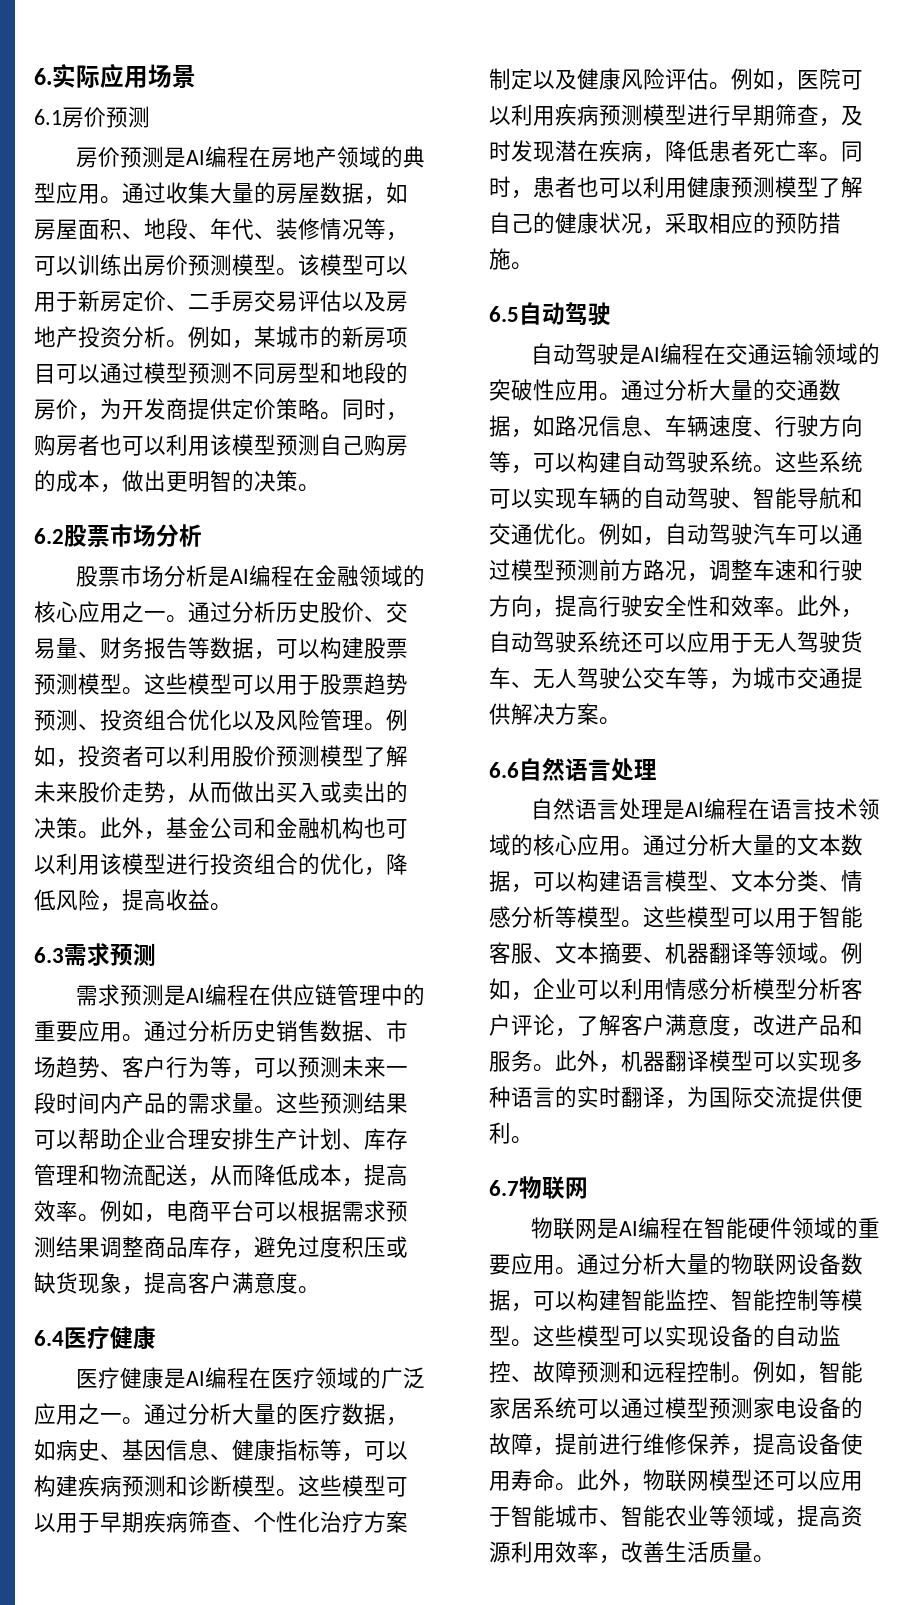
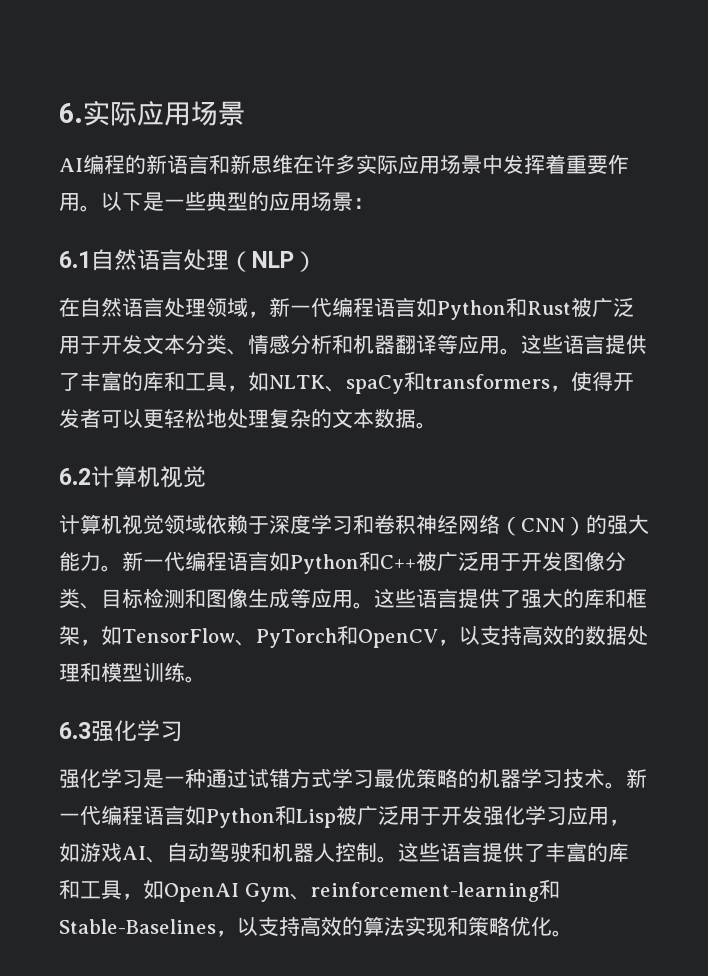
- 6.1房价预测
- 房价预测是AI编程在房地产领域的典型应用。通过收集大量的房屋数据，如房屋面积、地段、年代、装修情况等，可以训练出房价预测模型。该模型可以用于新房定价、二手房交易评估以及房地产投资分析。例如，某城市的新房项目可以通过模型预测不同房型和地段的房价，为开发商提供定价策略。同时，购房者也可以利用该模型预测自己购房的成本，做出更明智的决策。
- 6.2股票市场分析
- 股票市场分析是AI编程在金融领域的核心应用之一。通过分析历史股价、交易量、财务报告等数据，可以构建股票预测模型。这些模型可以用于股票趋势预测、投资组合优化以及风险管理。例如，投资者可以利用股价预测模型了解未来股价走势，从而做出买入或卖出的决策。此外，基金公司和金融机构也可以利用该模型进行投资组合的优化，降低风险，提高收益。
- 6.3需求预测
- 需求预测是AI编程在供应链管理中的重要应用。通过分析历史销售数据、市场趋势、客户行为等，可以预测未来一段时间内产品的需求量。这些预测结果可以帮助企业合理安排生产计划、库存管理和物流配送，从而降低成本，提高效率。例如，电商平台可以根据需求预测结果调整商品库存，避免过度积压或缺货现象，提高客户满意度。
- 6.4医疗健康
- 医疗健康是AI编程在医疗领域的广泛应用之一。通过分析大量的医疗数据，如病史、基因信息、健康指标等，可以构建疾病预测和诊断模型。这些模型可以用于早期疾病筛查、个性化治疗方案制定以及健康风险评估。例如，医院可以利用疾病预测模型进行早期筛查，及时发现潜在疾病，降低患者死亡率。同时，患者也可以利用健康预测模型了解自己的健康状况，采取相应的预防措施。
- 6.5自动驾驶
- 自动驾驶是AI编程在交通运输领域的突破性应用。通过分析大量的交通数据，如路况信息、车辆速度、行驶方向等，可以构建自动驾驶系统。这些系统可以实现车辆的自动驾驶、智能导航和交通优化。例如，自动驾驶汽车可以通过模型预测前方路况，调整车速和行驶方向，提高行驶安全性和效率。此外，自动驾驶系统还可以应用于无人驾驶货车、无人驾驶公交车等，为城市交通提供解决方案。
- 6.6自然语言处理
- 自然语言处理是AI编程在语言技术领域的核心应用。通过分析大量的文本数据，可以构建语言模型、文本分类、情感分析等模型。这些模型可以用于智能客服、文本摘要、机器翻译等领域。例如，企业可以利用情感分析模型分析客户评论，了解客户满意度，改进产品和服务。此外，机器翻译模型可以实现多种语言的实时翻译，为国际交流提供便利。
- 6.7物联网
- 物联网是AI编程在智能硬件领域的重要应用。通过分析大量的物联网设备数据，可以构建智能监控、智能控制等模型。这些模型可以实现设备的自动监控、故障预测和远程控制。例如，智能家居系统可以通过模型预测家电设备的故障，提前进行维修保养，提高设备使用寿命。此外，物联网模型还可以应用于智能城市、智能农业等领域，提高资源利用效率，改善生活质量。
+ AI编程的新语言和新思维在许多实际应用场景中发挥着重要作用。以下是一些典型的应用场景：
+ 6.1自然语言处理（NLP）
+ 在自然语言处理领域，新一代编程语言如Python和Rust被广泛用于开发文本分类、情感分析和机器翻译等应用。这些语言提供了丰富的库和工具，如NLTK、spaCy和transformers，使得开发者可以更轻松地处理复杂的文本数据。
+ 6.2计算机视觉
+ 计算机视觉领域依赖于深度学习和卷积神经网络（CNN）的强大能力。新一代编程语言如Python和C++被广泛用于开发图像分类、目标检测和图像生成等应用。这些语言提供了强大的库和框架，如TensorFlow、PyTorch和OpenCV，以支持高效的数据处理和模型训练。
+ 6.3强化学习
+ 强化学习是一种通过试错方式学习最优策略的机器学习技术。新一代编程语言如Python和Lisp被广泛用于开发强化学习应用，如游戏AI、自动驾驶和机器人控制。这些语言提供了丰富的库和工具，如OpenAI Gym、reinforcement-learning和Stable-Baselines，以支持高效的算法实现和策略优化。

